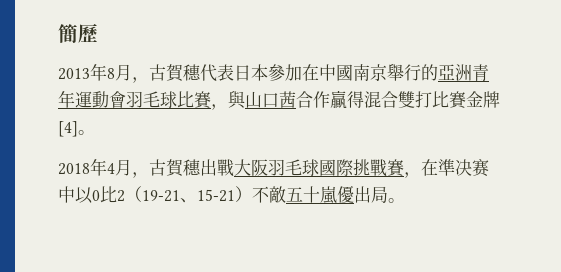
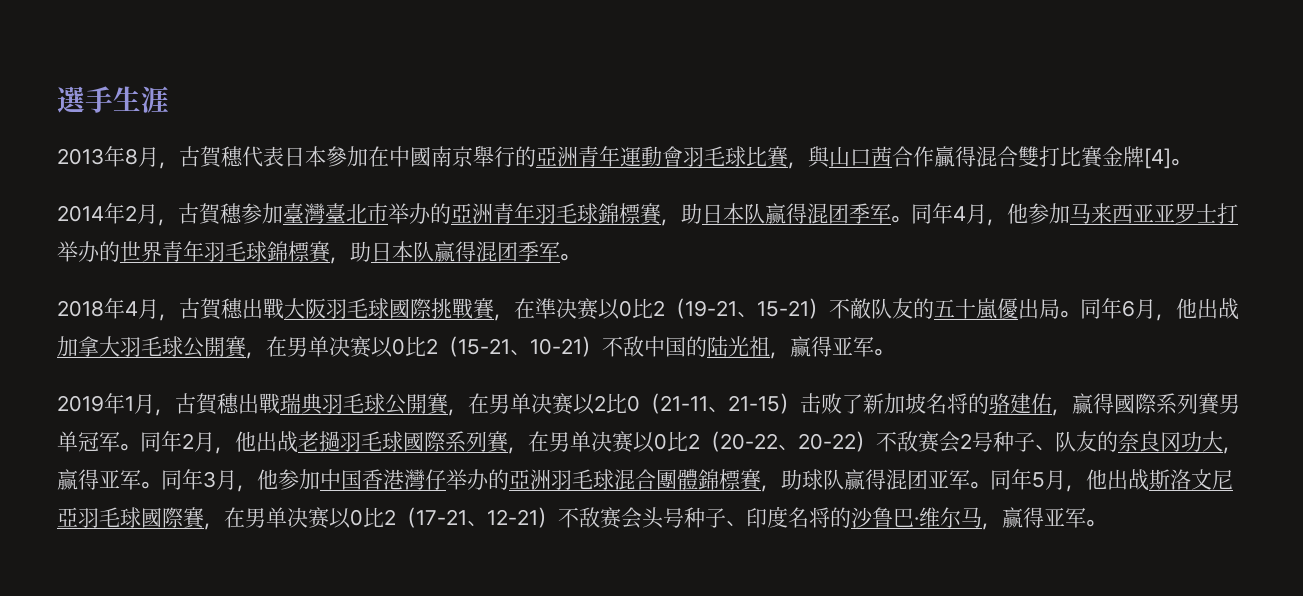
- 簡歷
+ 選手生涯
+ 2014年2月，古賀穗参加臺灣臺北市举办的亞洲青年羽毛球錦標賽，助日本队赢得混团季军。同年4月，他参加马来西亚亚罗士打举办的世界青年羽毛球錦標賽，助日本队赢得混团季军。
- 2018年4月，古賀穗出戰大阪羽毛球國際挑戰賽，在準决赛中以0比2（19-21、15-21）不敵五十嵐優出局。
+ 2018年4月，古賀穗出戰大阪羽毛球國際挑戰賽，在準决赛以0比2（19-21、15-21）不敵队友的五十嵐優出局。
+ 同年6月，他出战加拿大羽毛球公開賽，在男单决赛以0比2（15-21、10-21）不敌中国的陆光祖，赢得亚军。
+ 2019年1月，古賀穗出戰瑞典羽毛球公開賽，在男单决赛以2比0（21-11、21-15）击败了新加坡名将的骆建佑，赢得國際系列賽男单冠军。同年2月，他出战老撾羽毛球國際系列賽，在男单决赛以0比2（20-22、20-22）不敌赛会2号种子、队友的奈良冈功大，赢得亚军。同年3月，他参加中国香港灣仔举办的亞洲羽毛球混合團體錦標賽，助球队赢得混团亚军。同年5月，他出战斯洛文尼亞羽毛球國際賽，在男单决赛以0比2（17-21、12-21）不敌赛会头号种子、印度名将的沙鲁巴·维尔马，赢得亚军。

